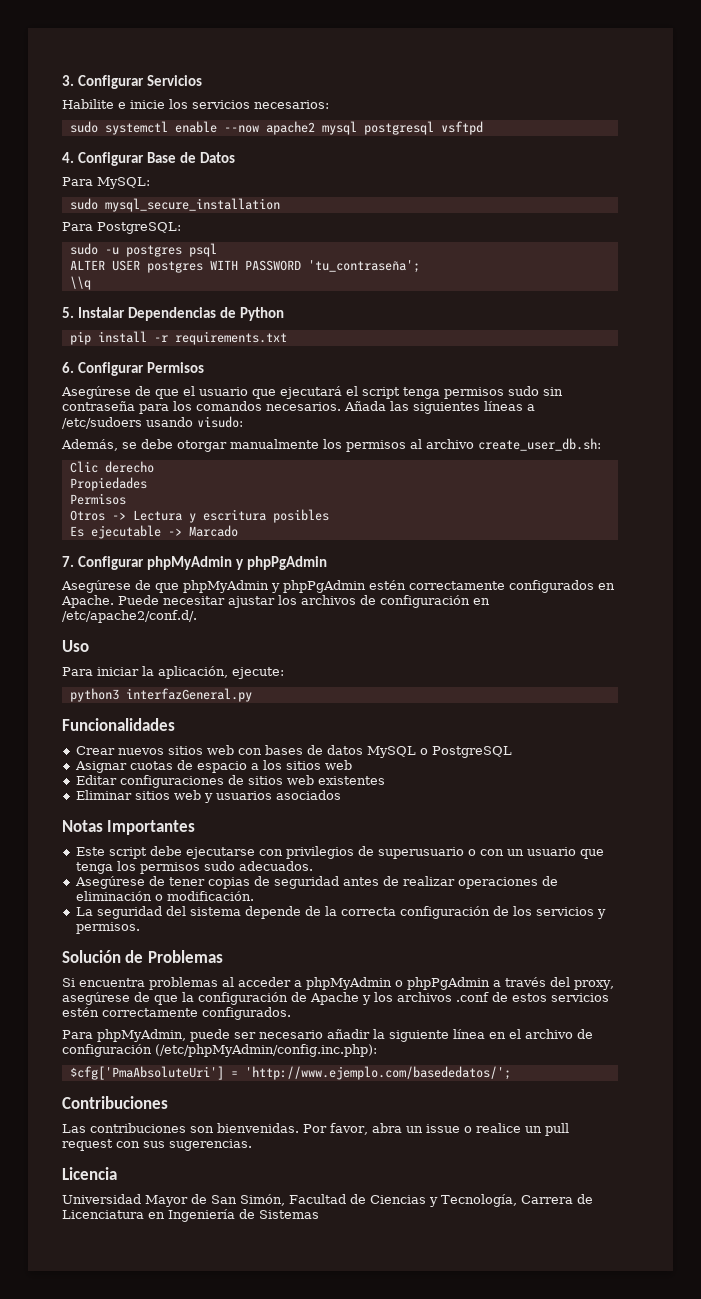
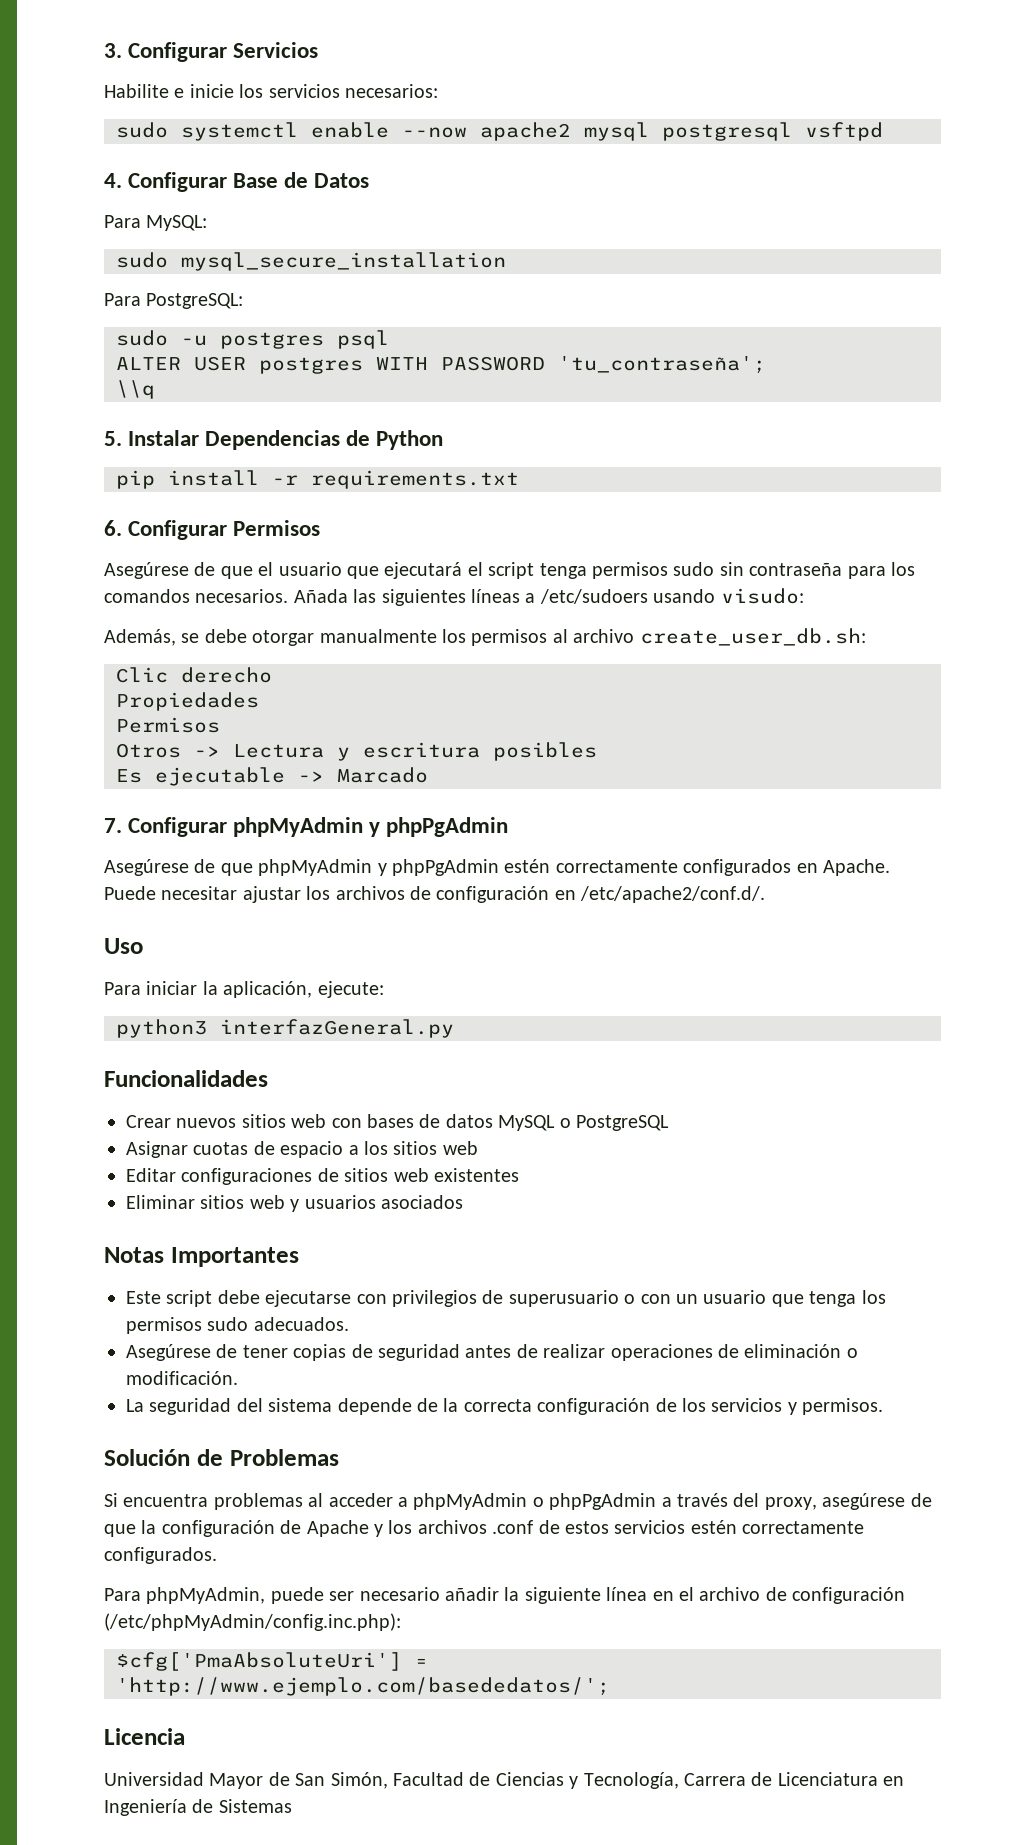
- Contribuciones
- Las contribuciones son bienvenidas. Por favor, abra un issue o realice un pull request con sus sugerencias.

